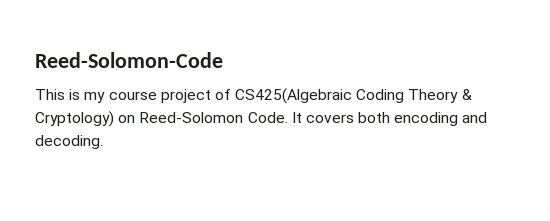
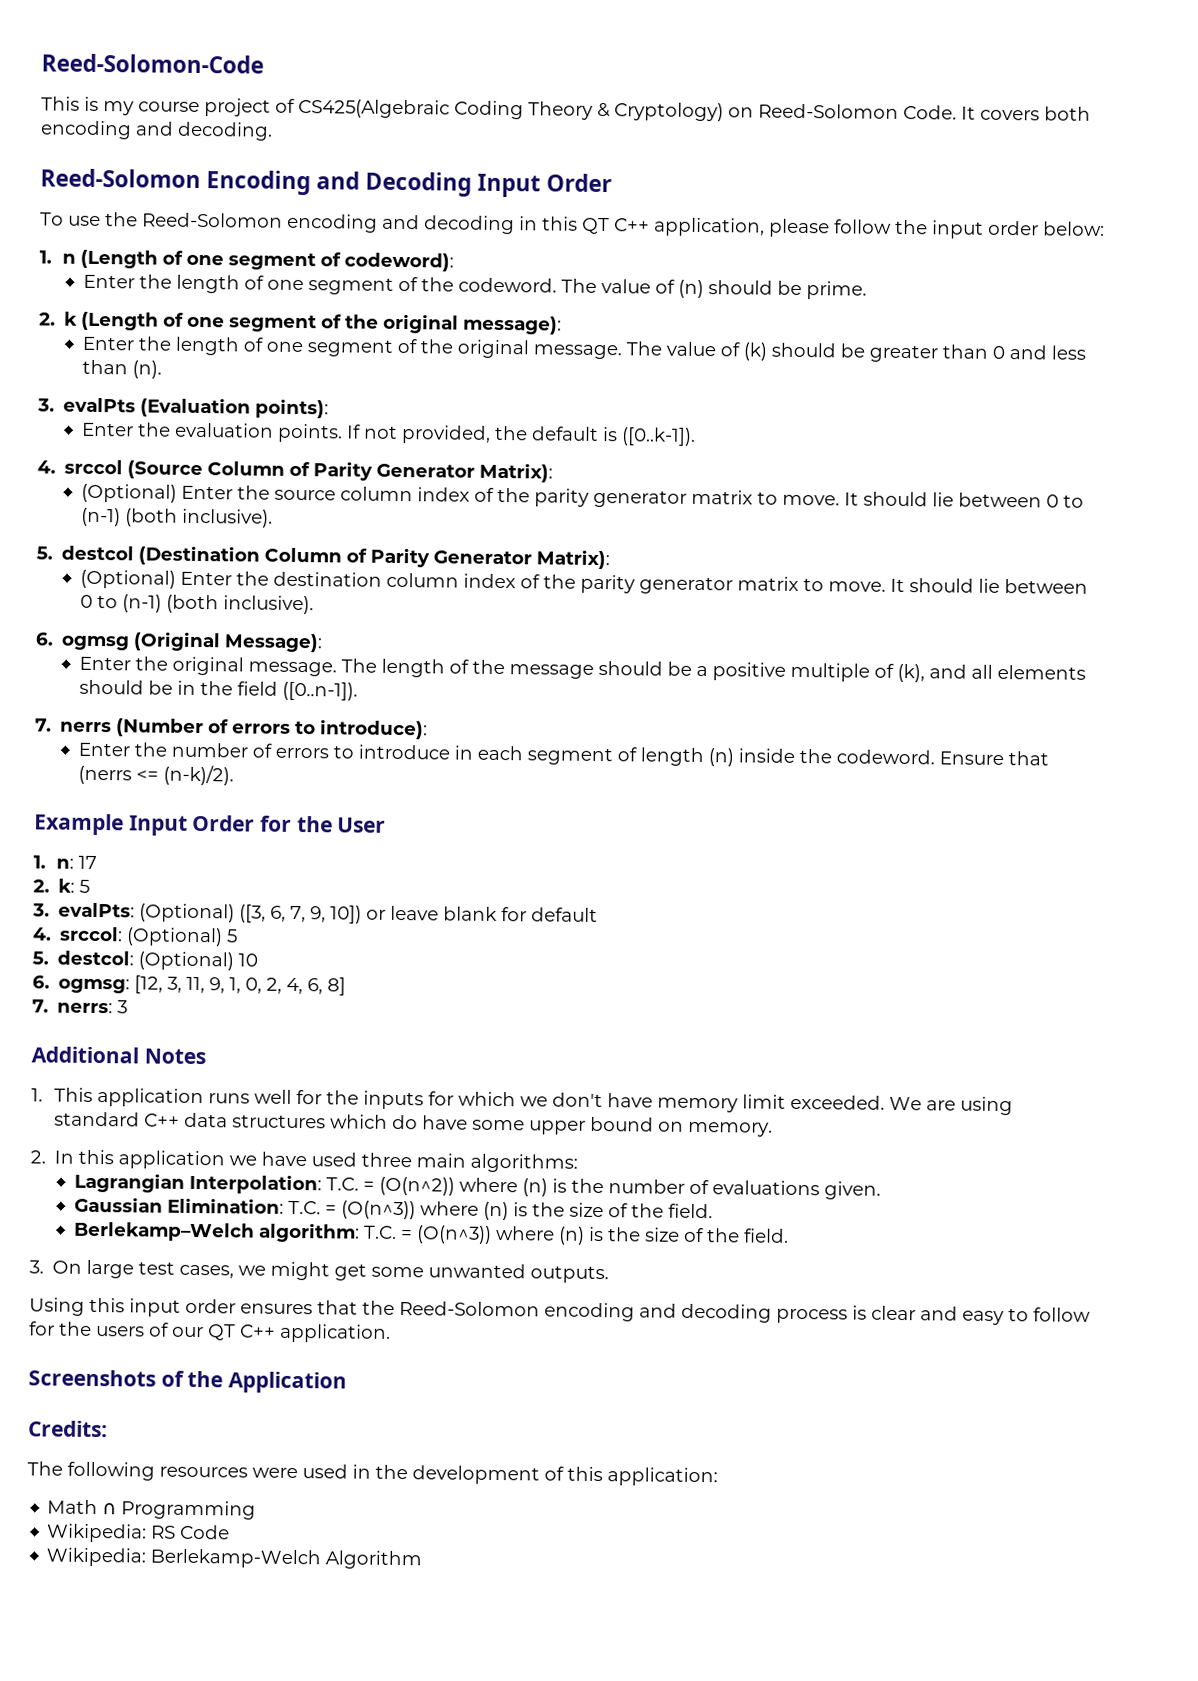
+ Reed-Solomon Encoding and Decoding Input Order
+ To use the Reed-Solomon encoding and decoding in this QT C++ application, please follow the input order below:
+ 1. n (Length of one segment of codeword):
+ Enter the length of one segment of the codeword. The value of (n) should be prime.
+ 2. k (Length of one segment of the original message):
+ Enter the length of one segment of the original message. The value of (k) should be greater than 0 and less than (n).
+ 3. evalPts (Evaluation points):
+ Enter the evaluation points. If not provided, the default is ([0..k-1]).
+ 4. srccol (Source Column of Parity Generator Matrix):
+ (Optional) Enter the source column index of the parity generator matrix to move. It should lie between 0 to (n-1) (both inclusive).
+ 5. destcol (Destination Column of Parity Generator Matrix):
+ (Optional) Enter the destination column index of the parity generator matrix to move. It should lie between 0 to (n-1) (both inclusive).
+ 6. ogmsg (Original Message):
+ Enter the original message. The length of the message should be a positive multiple of (k), and all elements should be in the field ([0..n-1]).
+ 7. nerrs (Number of errors to introduce):
+ Enter the number of errors to introduce in each segment of length (n) inside the codeword. Ensure that (nerrs <= (n-k)/2).
+ Example Input Order for the User
+ 1. n: 17
+ 2. k: 5
+ 3. evalPts: (Optional) ([3, 6, 7, 9, 10]) or leave blank for default
+ 4. srccol: (Optional) 5
+ 5. destcol: (Optional) 10
+ 6. ogmsg: [12, 3, 11, 9, 1, 0, 2, 4, 6, 8]
+ 7. nerrs: 3
+ Additional Notes
+ 1. This application runs well for the inputs for which we don't have memory limit exceeded. We are using standard C++ data structures which do have some upper bound on memory.
+ 2. In this application we have used three main algorithms:
+ Lagrangian Interpolation: T.C. = (O(n^2)) where (n) is the number of evaluations given.
+ Gaussian Elimination: T.C. = (O(n^3)) where (n) is the size of the field.
+ Berlekamp–Welch algorithm: T.C. = (O(n^3)) where (n) is the size of the field.
+ 3. On large test cases, we might get some unwanted outputs.
+ Using this input order ensures that the Reed-Solomon encoding and decoding process is clear and easy to follow for the users of our QT C++ application.
+ Screenshots of the Application
+ Credits:
+ The following resources were used in the development of this application:
+ Math ∩ Programming
+ Wikipedia: RS Code
+ Wikipedia: Berlekamp-Welch Algorithm

